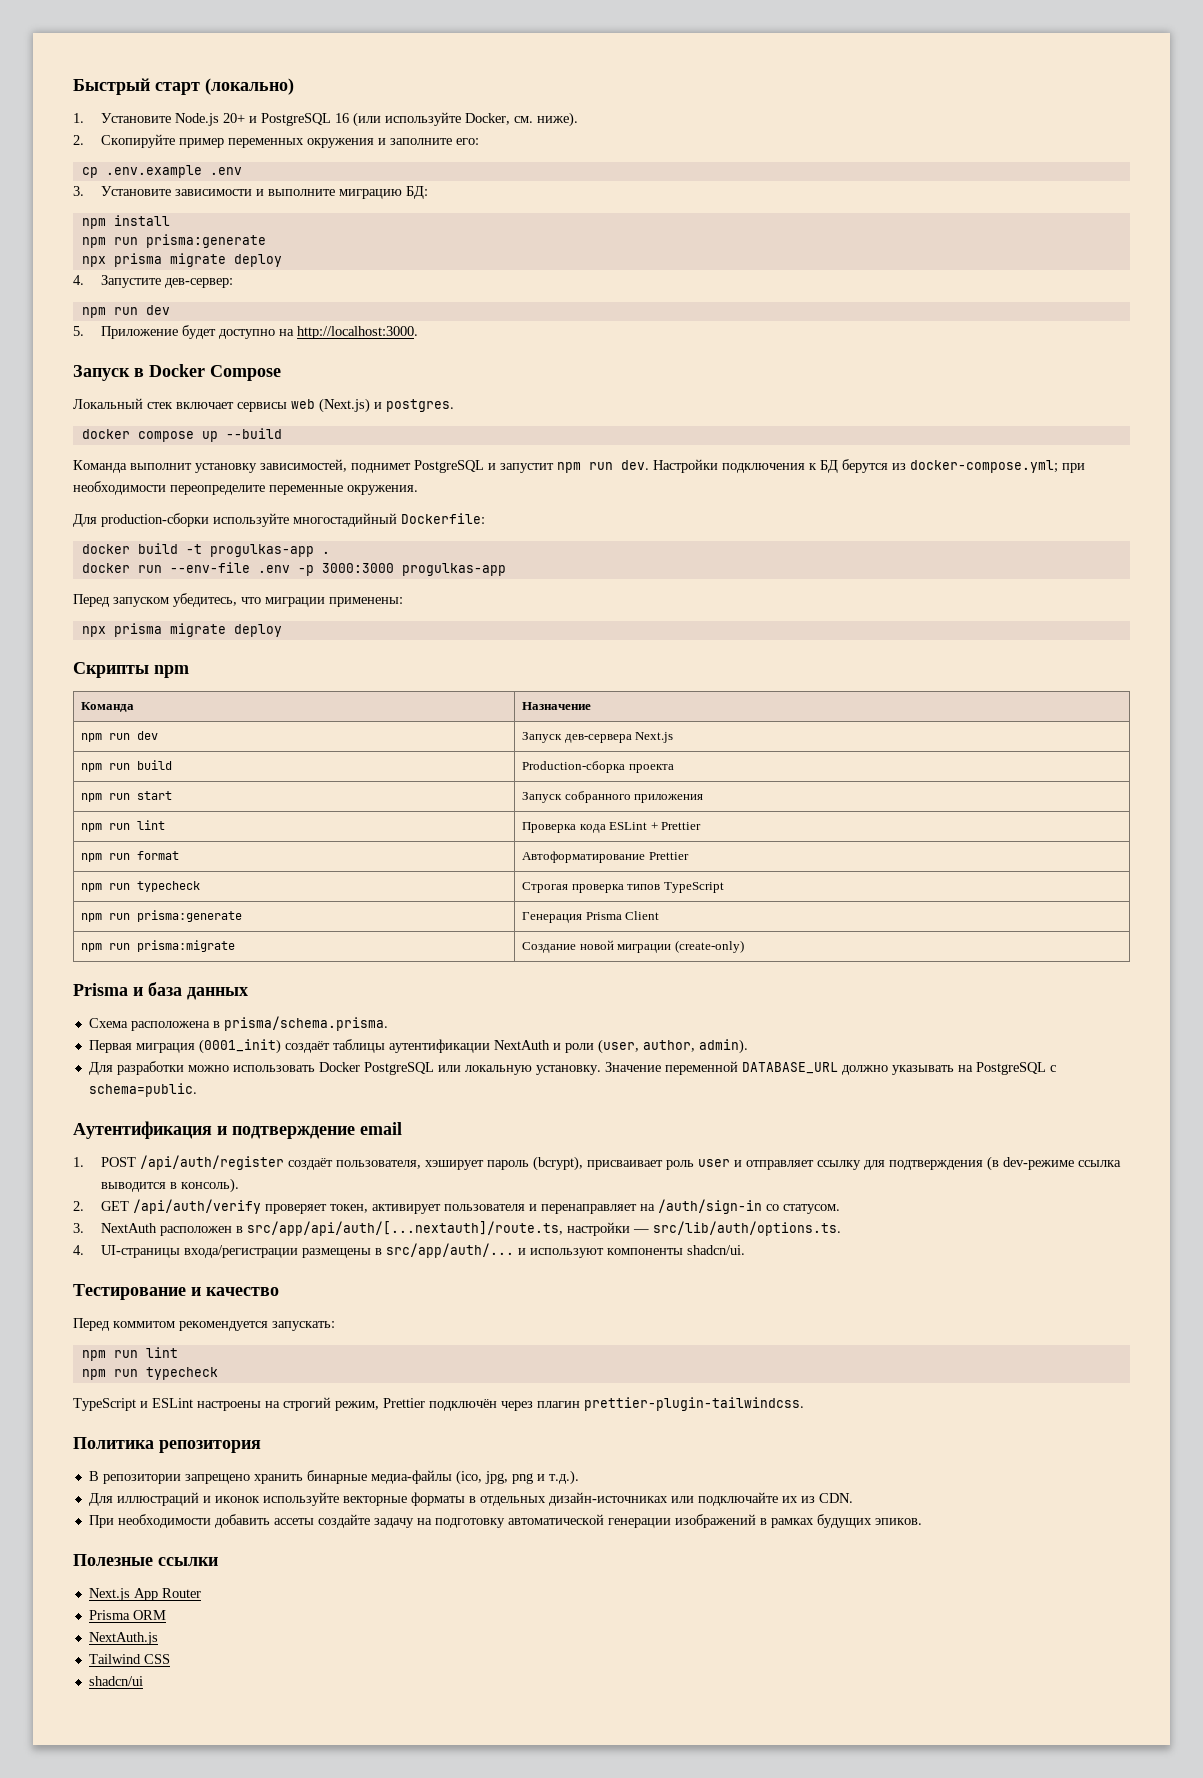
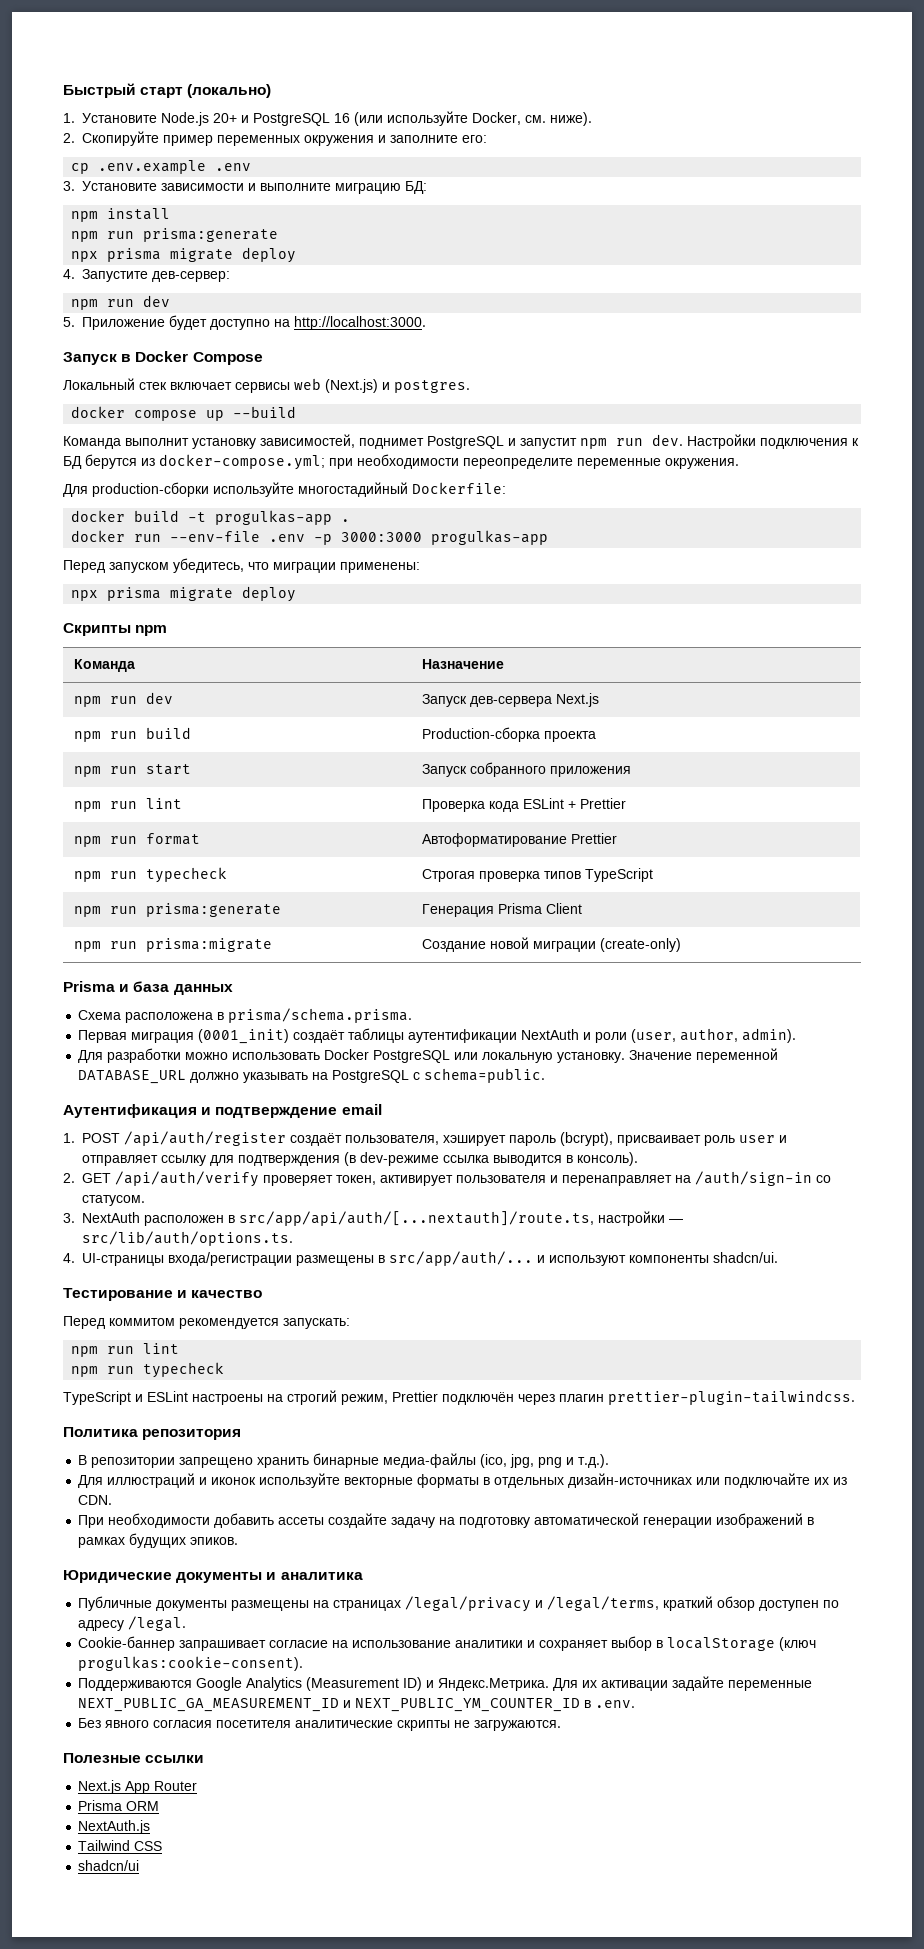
+ Юридические документы и аналитика
+ Публичные документы размещены на страницах /legal/privacy и /legal/terms, краткий обзор доступен по адресу /legal.
+ Cookie-баннер запрашивает согласие на использование аналитики и сохраняет выбор в localStorage (ключ progulkas:cookie-consent).
+ Поддерживаются Google Analytics (Measurement ID) и Яндекс.Метрика. Для их активации задайте переменные NEXT_PUBLIC_GA_MEASUREMENT_ID и NEXT_PUBLIC_YM_COUNTER_ID в .env.
+ Без явного согласия посетителя аналитические скрипты не загружаются.

